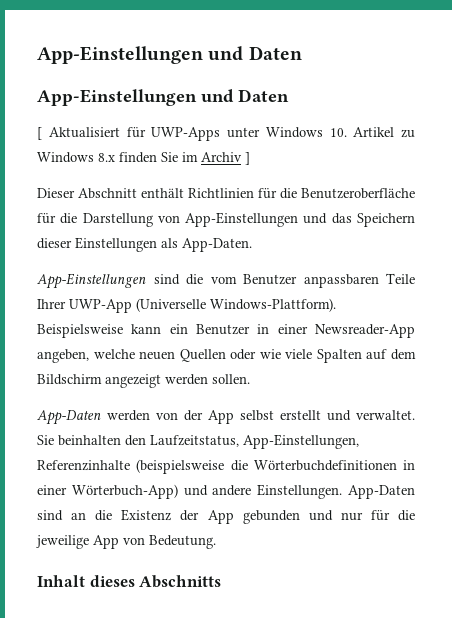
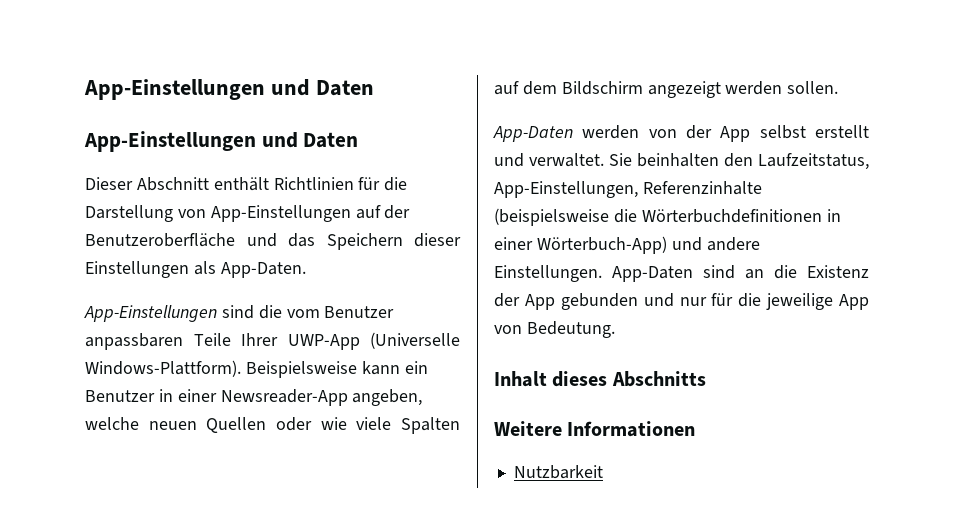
- [ Aktualisiert für UWP-Apps unter Windows 10. Artikel zu Windows 8.x finden Sie im Archiv ]
- Dieser Abschnitt enthält Richtlinien für die Benutzeroberfläche für die Darstellung von App-Einstellungen und das Speichern dieser Einstellungen als App-Daten.
+ Dieser Abschnitt enthält Richtlinien für die Darstellung von App-Einstellungen auf der Benutzeroberfläche und das Speichern dieser Einstellungen als App-Daten.
+ Weitere Informationen
+ Nutzbarkeit

